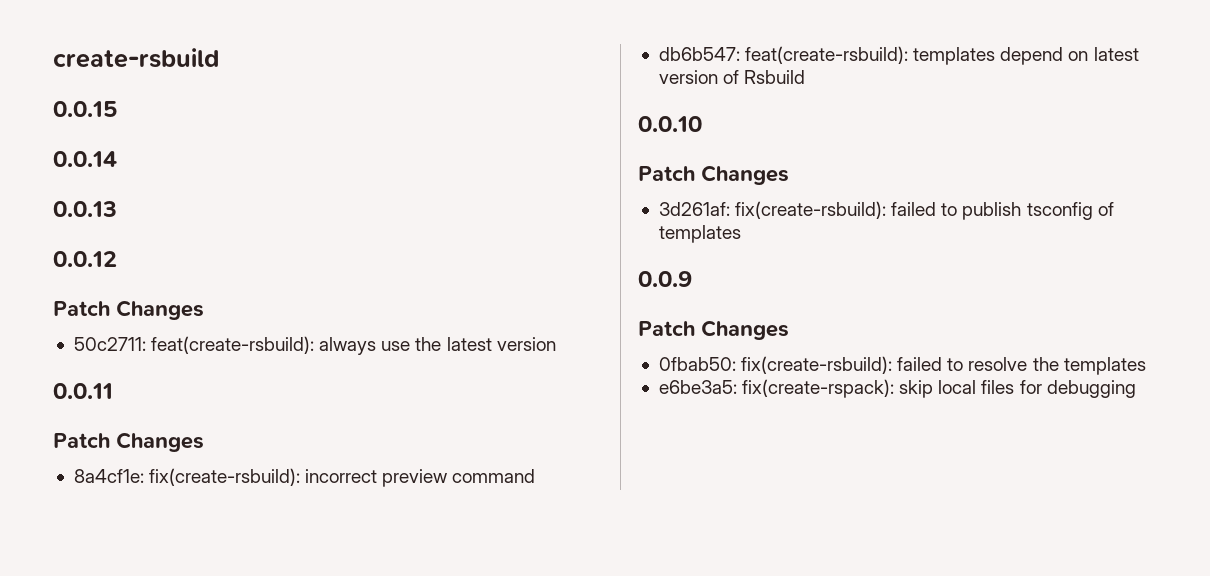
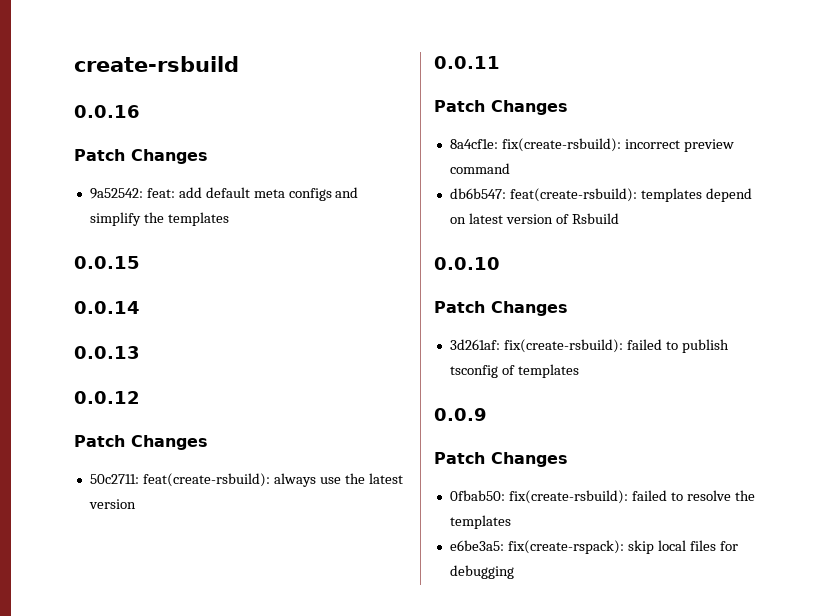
+ 0.0.16
+ Patch Changes
+ 9a52542: feat: add default meta configs and simplify the templates

